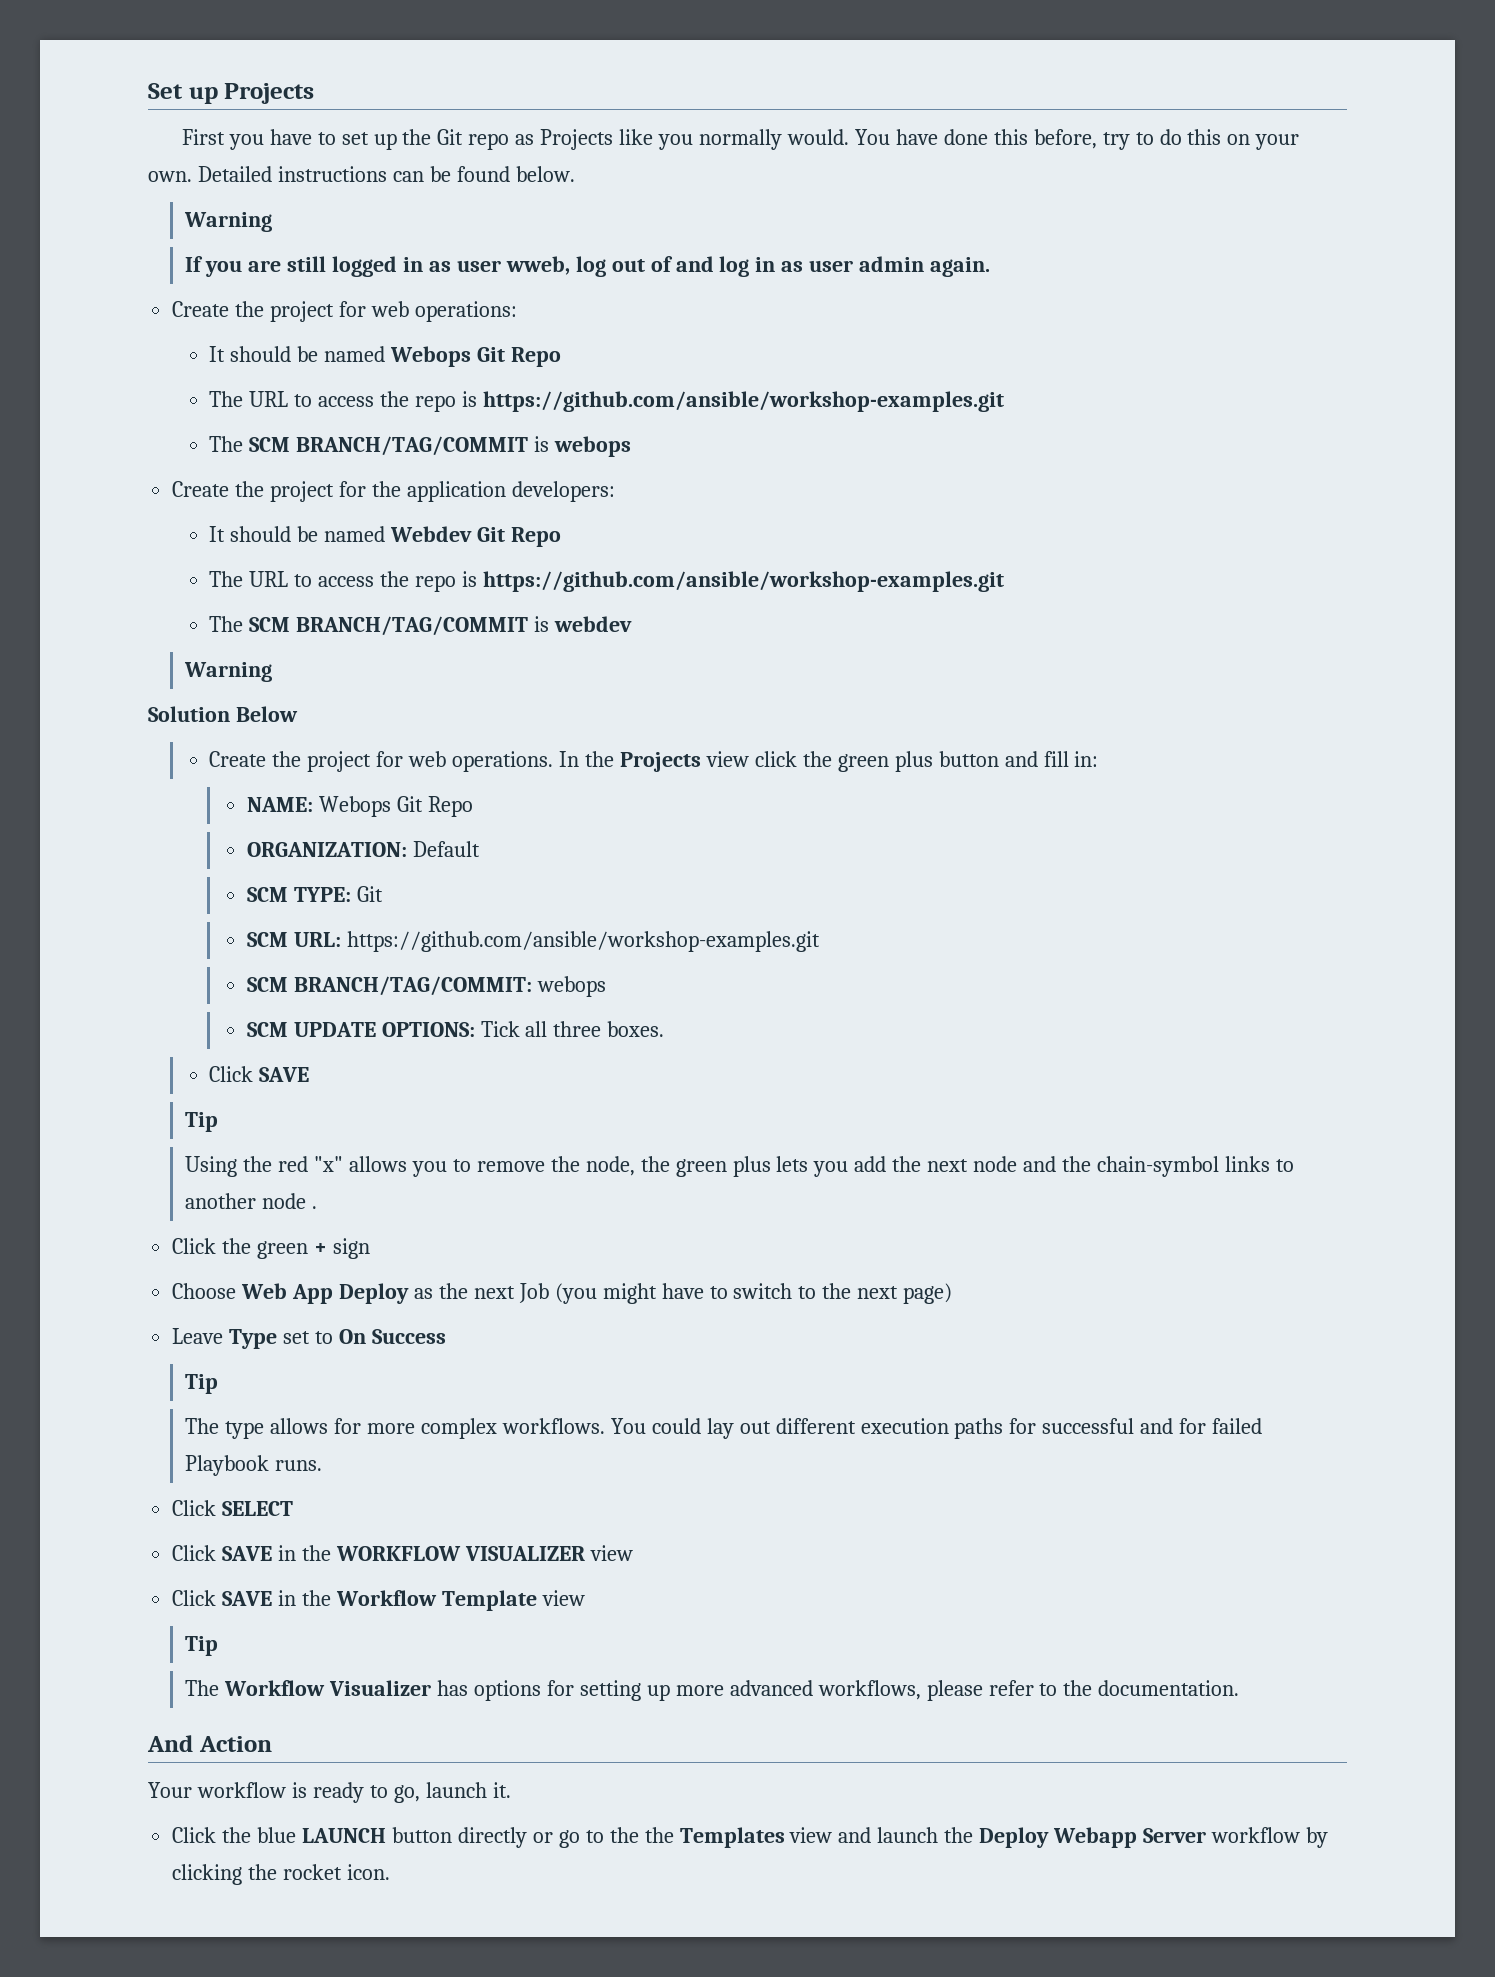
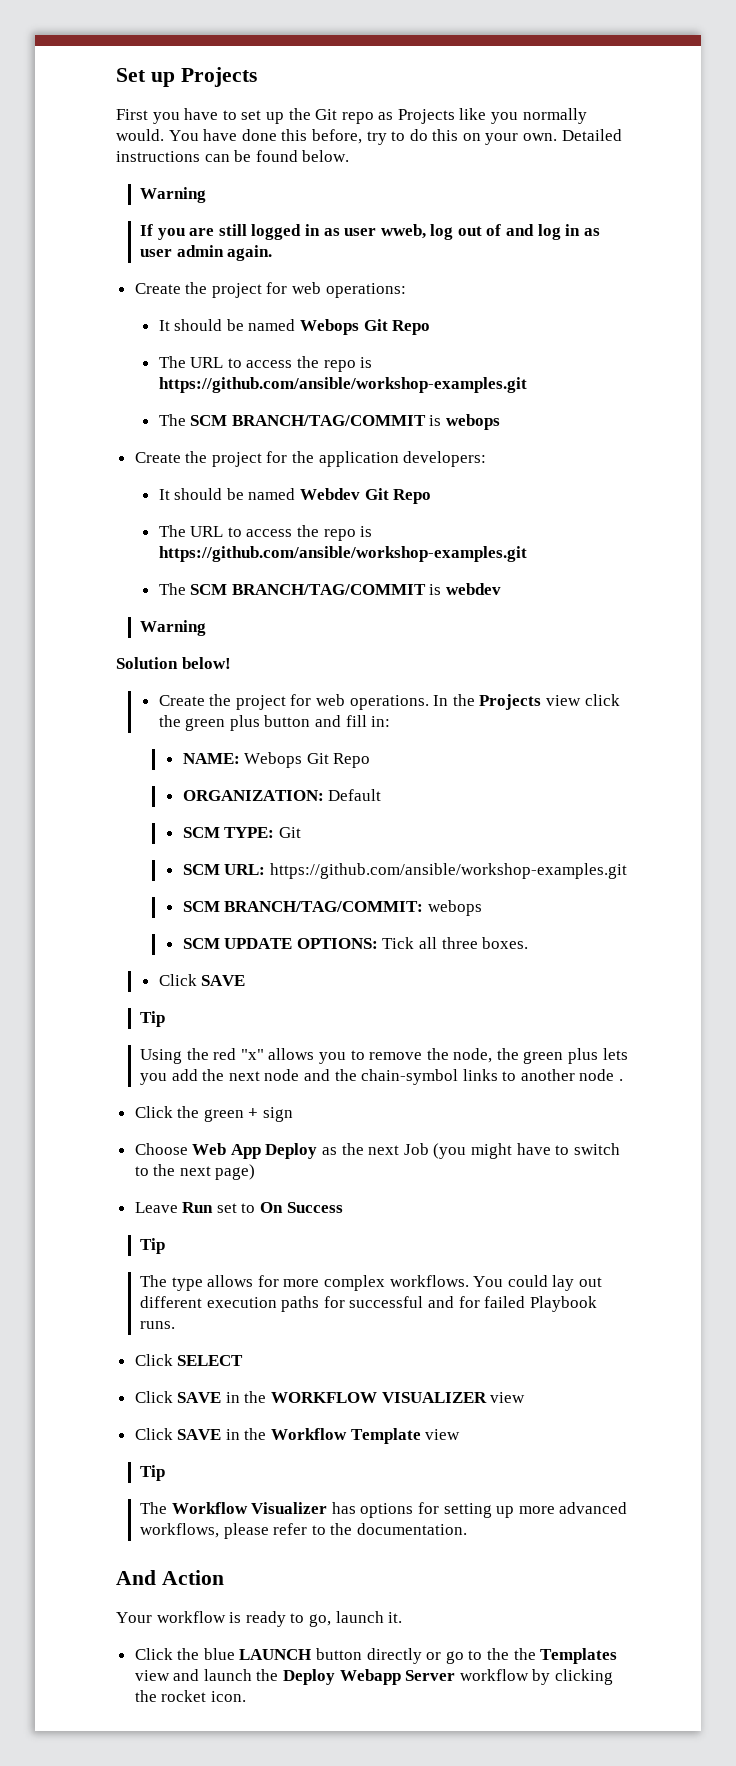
- Solution Below
+ Solution below!
- Leave Type set to On Success
+ Leave Run set to On Success

